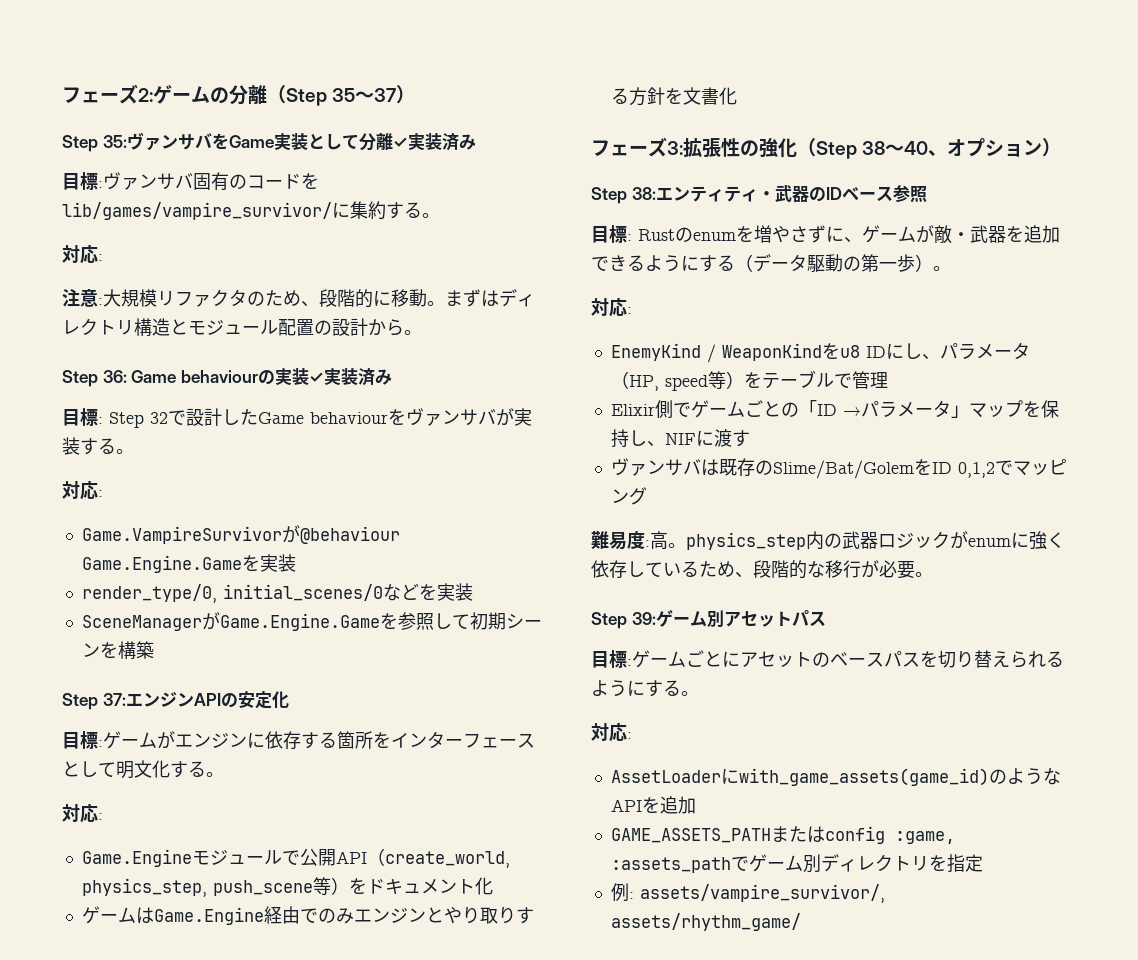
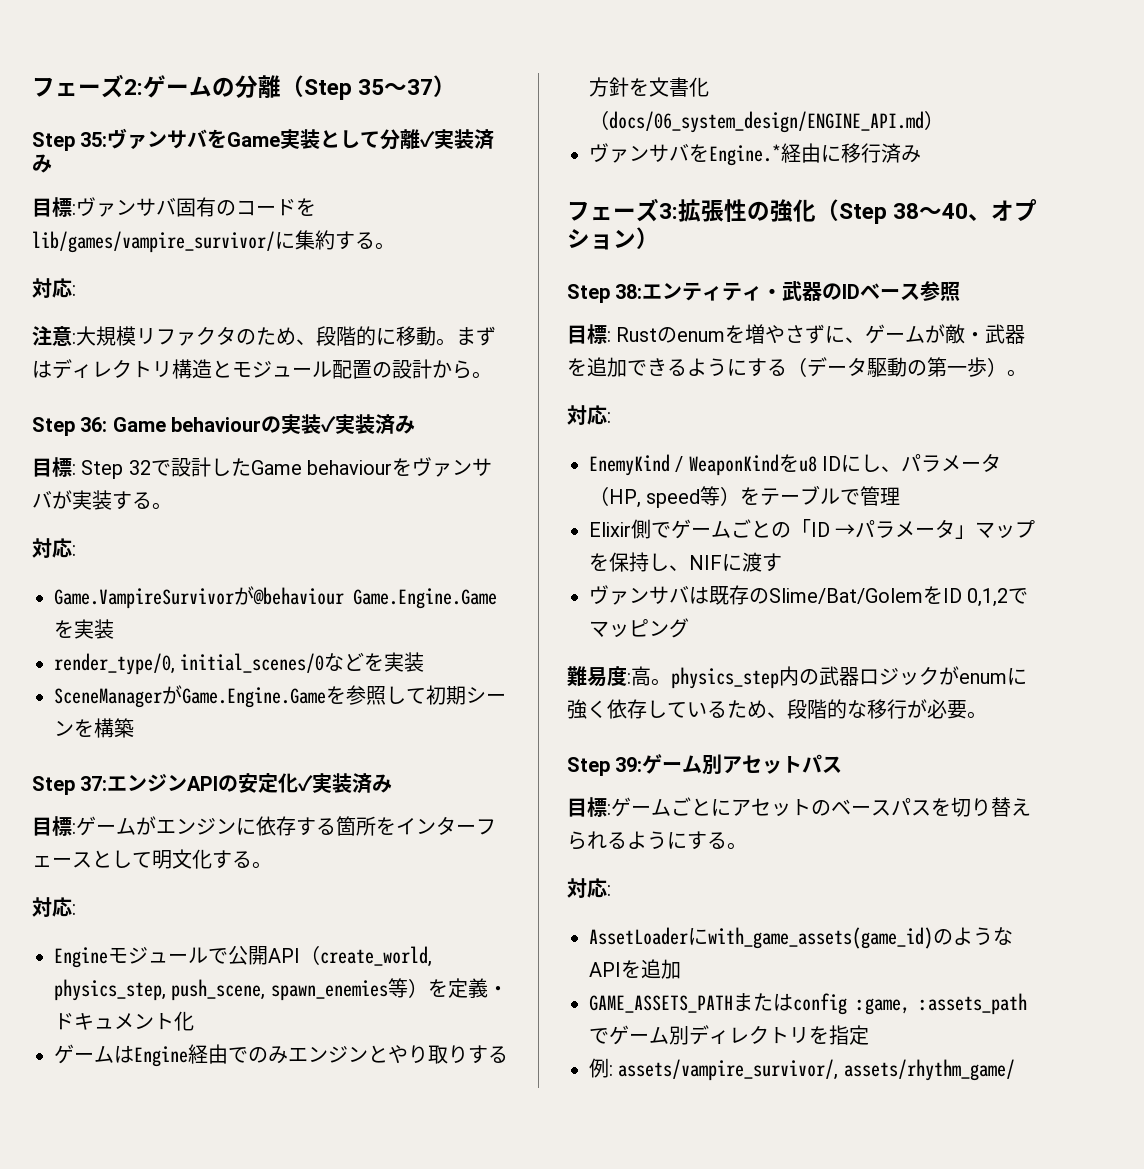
- Step 37:エンジンAPIの安定化
+ Step 37:エンジンAPIの安定化✓実装済み
- Game.Engineモジュールで公開API（create_world, physics_step, push_scene等）をドキュメント化
+ Engineモジュールで公開API（create_world, physics_step, push_scene, spawn_enemies等）を定義・ドキュメント化
- ゲームはGame.Engine経由でのみエンジンとやり取りする方針を文書化
+ ゲームはEngine経由でのみエンジンとやり取りする方針を文書化（docs/06_system_design/ENGINE_API.md）
+ ヴァンサバをEngine.*経由に移行済み

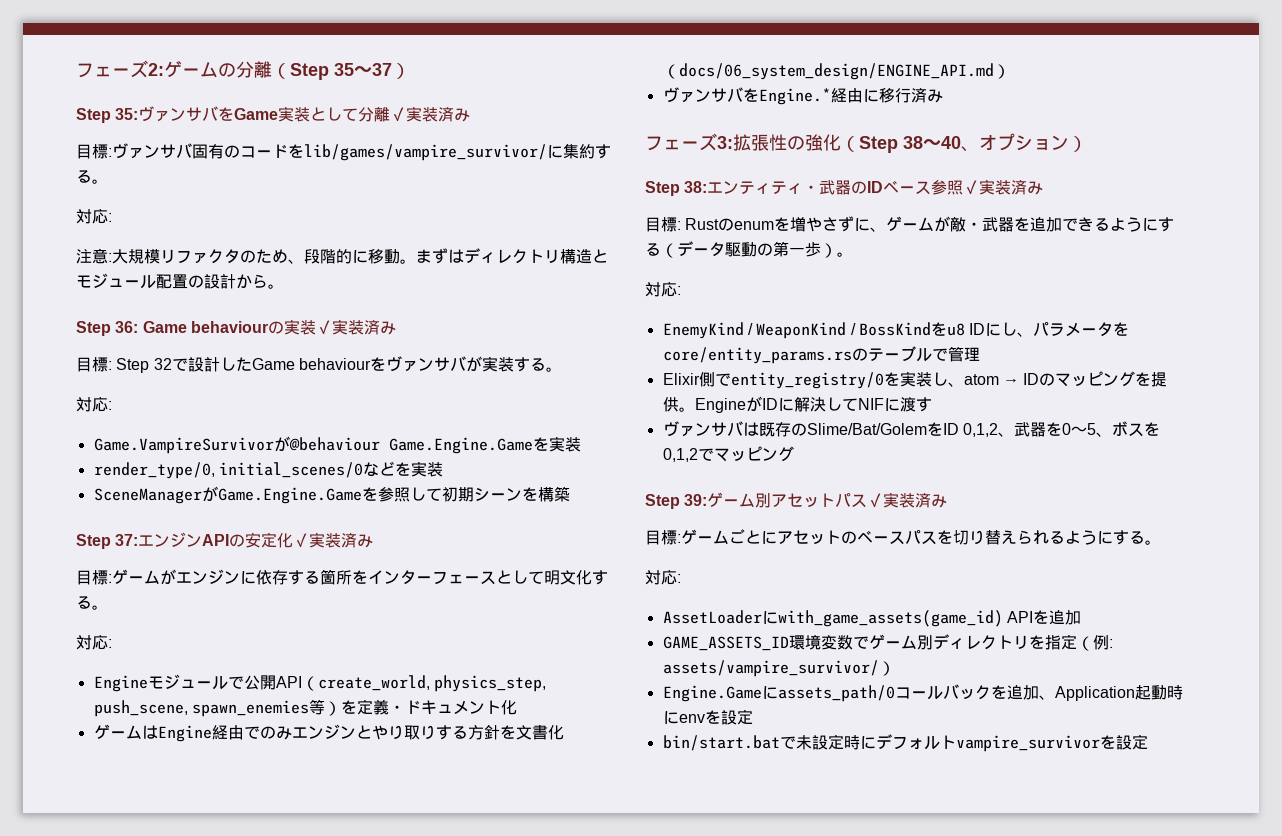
- Step 38:エンティティ・武器のIDベース参照
+ Step 38:エンティティ・武器のIDベース参照✓実装済み
- EnemyKind / WeaponKindをu8 IDにし、パラメータ（HP, speed等）をテーブルで管理
+ EnemyKind / WeaponKind / BossKindをu8 IDにし、パラメータをcore/entity_params.rsのテーブルで管理
- Elixir側でゲームごとの「ID →パラメータ」マップを保持し、NIFに渡す
+ Elixir側でentity_registry/0を実装し、atom → IDのマッピングを提供。EngineがIDに解決してNIFに渡す
- ヴァンサバは既存のSlime/Bat/GolemをID 0,1,2でマッピング
- 難易度:高。physics_step内の武器ロジックがenumに強く依存しているため、段階的な移行が必要。
+ ヴァンサバは既存のSlime/Bat/GolemをID 0,1,2、武器を0〜5、ボスを0,1,2でマッピング
- Step 39:ゲーム別アセットパス
+ Step 39:ゲーム別アセットパス✓実装済み
- AssetLoaderにwith_game_assets(game_id)のようなAPIを追加
+ AssetLoaderにwith_game_assets(game_id) APIを追加
- GAME_ASSETS_PATHまたはconfig :game, :assets_pathでゲーム別ディレクトリを指定
- 例: assets/vampire_survivor/, assets/rhythm_game/
+ GAME_ASSETS_ID環境変数でゲーム別ディレクトリを指定（例: assets/vampire_survivor/）
+ Engine.Gameにassets_path/0コールバックを追加、Application起動時にenvを設定
+ bin/start.batで未設定時にデフォルトvampire_survivorを設定

